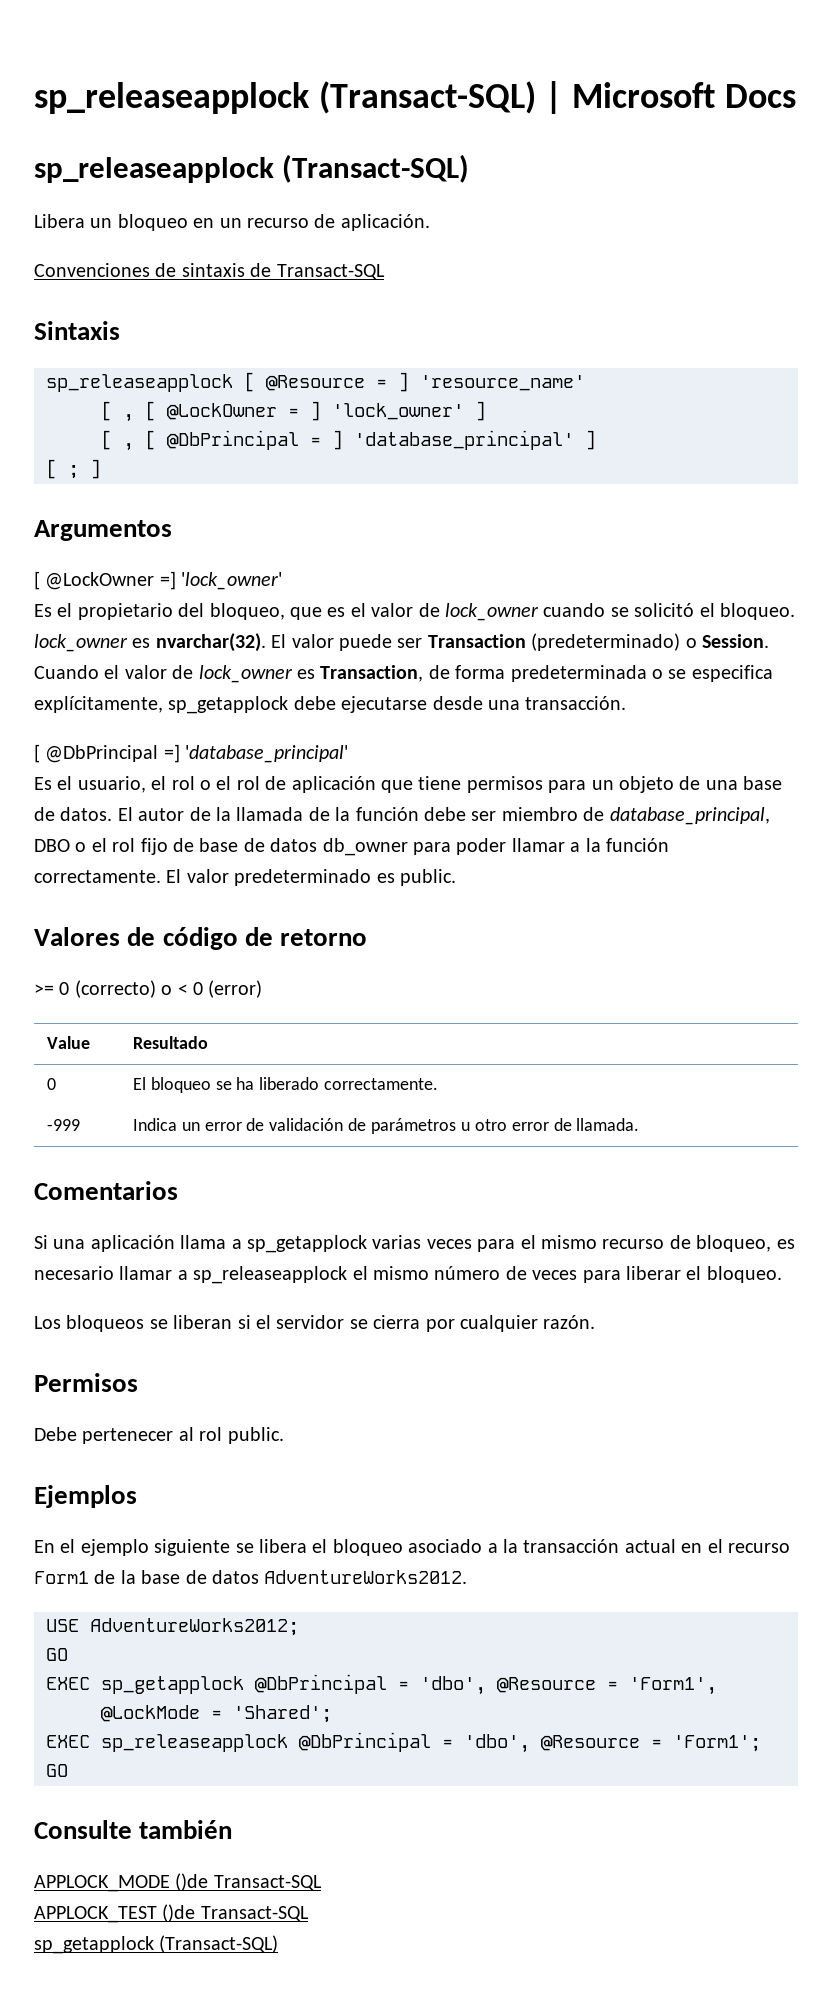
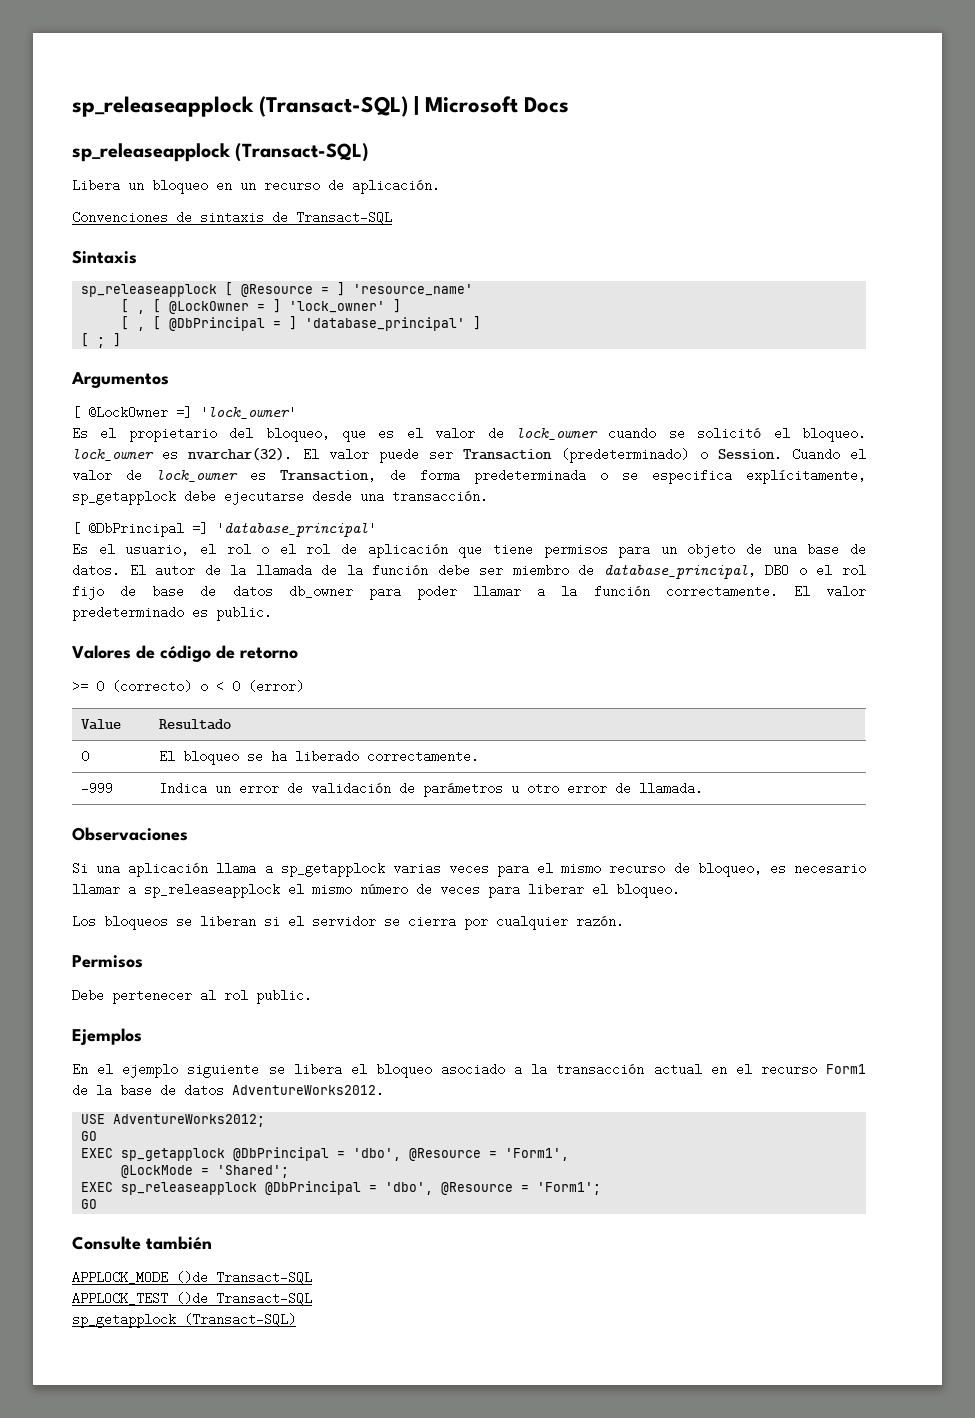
- Comentarios
+ Observaciones

